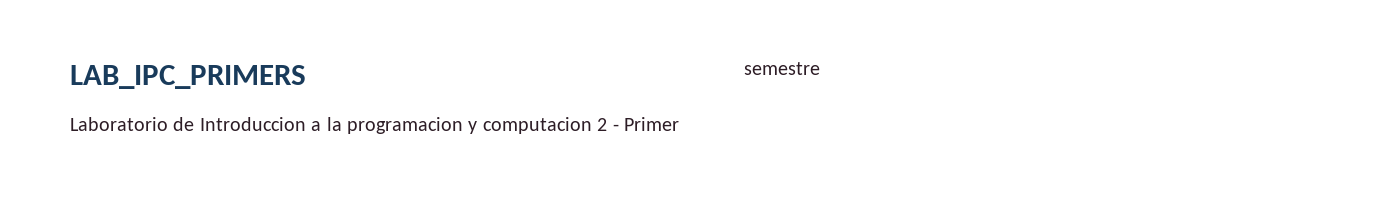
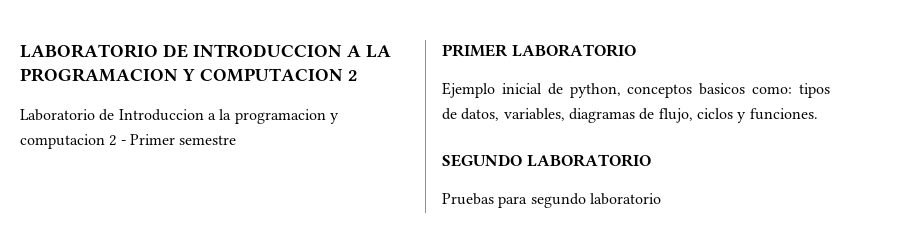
- LAB_IPC_PRIMERS
+ LABORATORIO DE INTRODUCCION A LA PROGRAMACION Y COMPUTACION 2
+ PRIMER LABORATORIO
+ Ejemplo inicial de python, conceptos basicos como: tipos de datos, variables, diagramas de flujo, ciclos y funciones.
+ SEGUNDO LABORATORIO
+ Pruebas para segundo laboratorio

